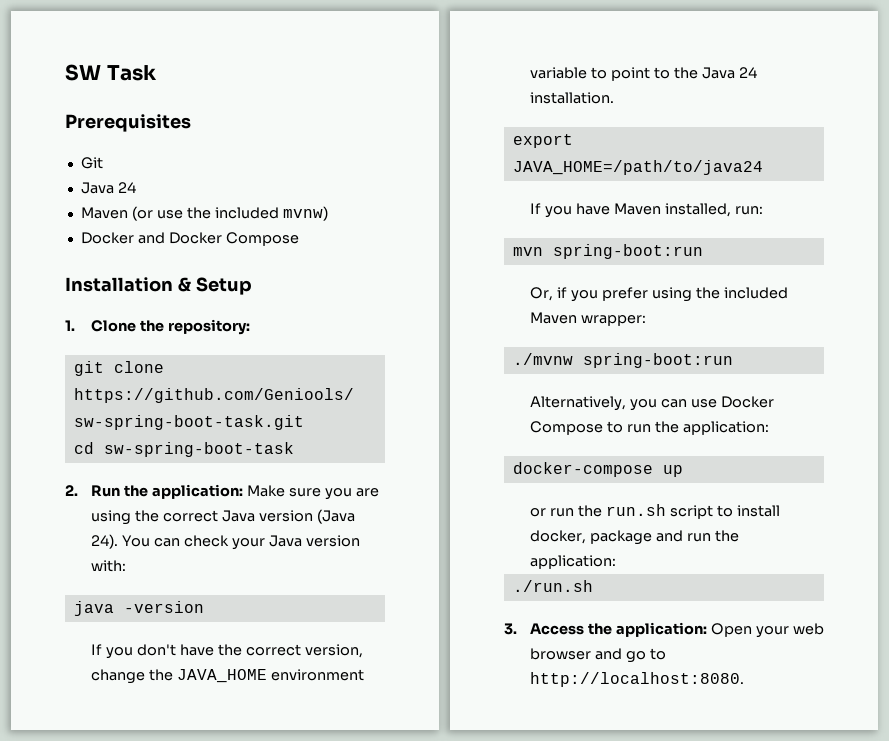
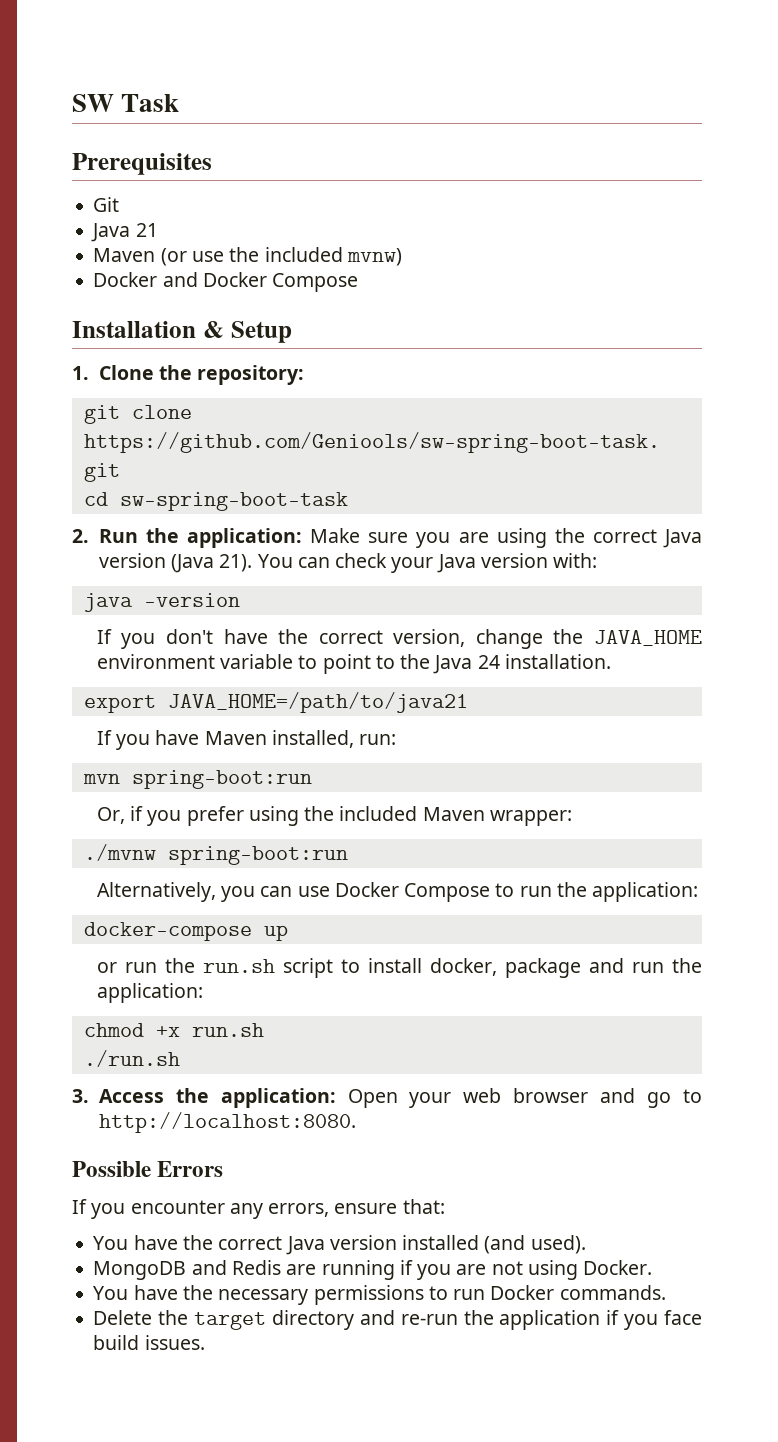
  Git
- Java 24
+ Java 21
- 2. Run the application: Make sure you are using the correct Java version (Java 24).
+ 2. Run the application: Make sure you are using the correct Java version (Java 21).
- export JAVA_HOME=/path/to/java24
+ export JAVA_HOME=/path/to/java21
+ chmod +x run.sh
+ Possible Errors
+ If you encounter any errors, ensure that:
+ You have the correct Java version installed (and used).
+ MongoDB and Redis are running if you are not using Docker.
+ You have the necessary permissions to run Docker commands.
+ Delete the target directory and re-run the application if you face build issues.

